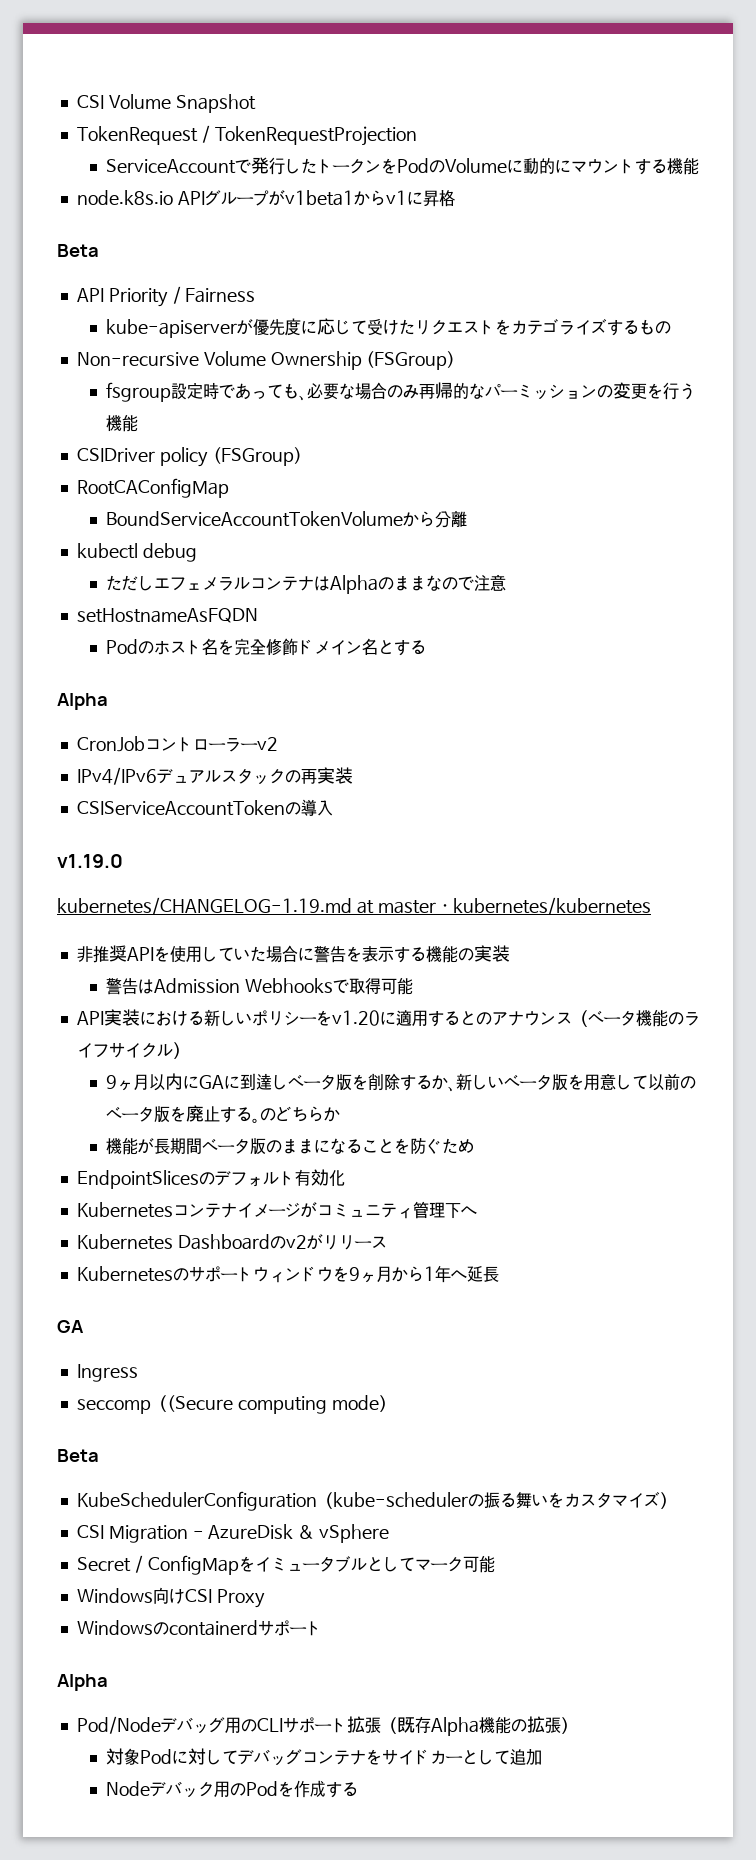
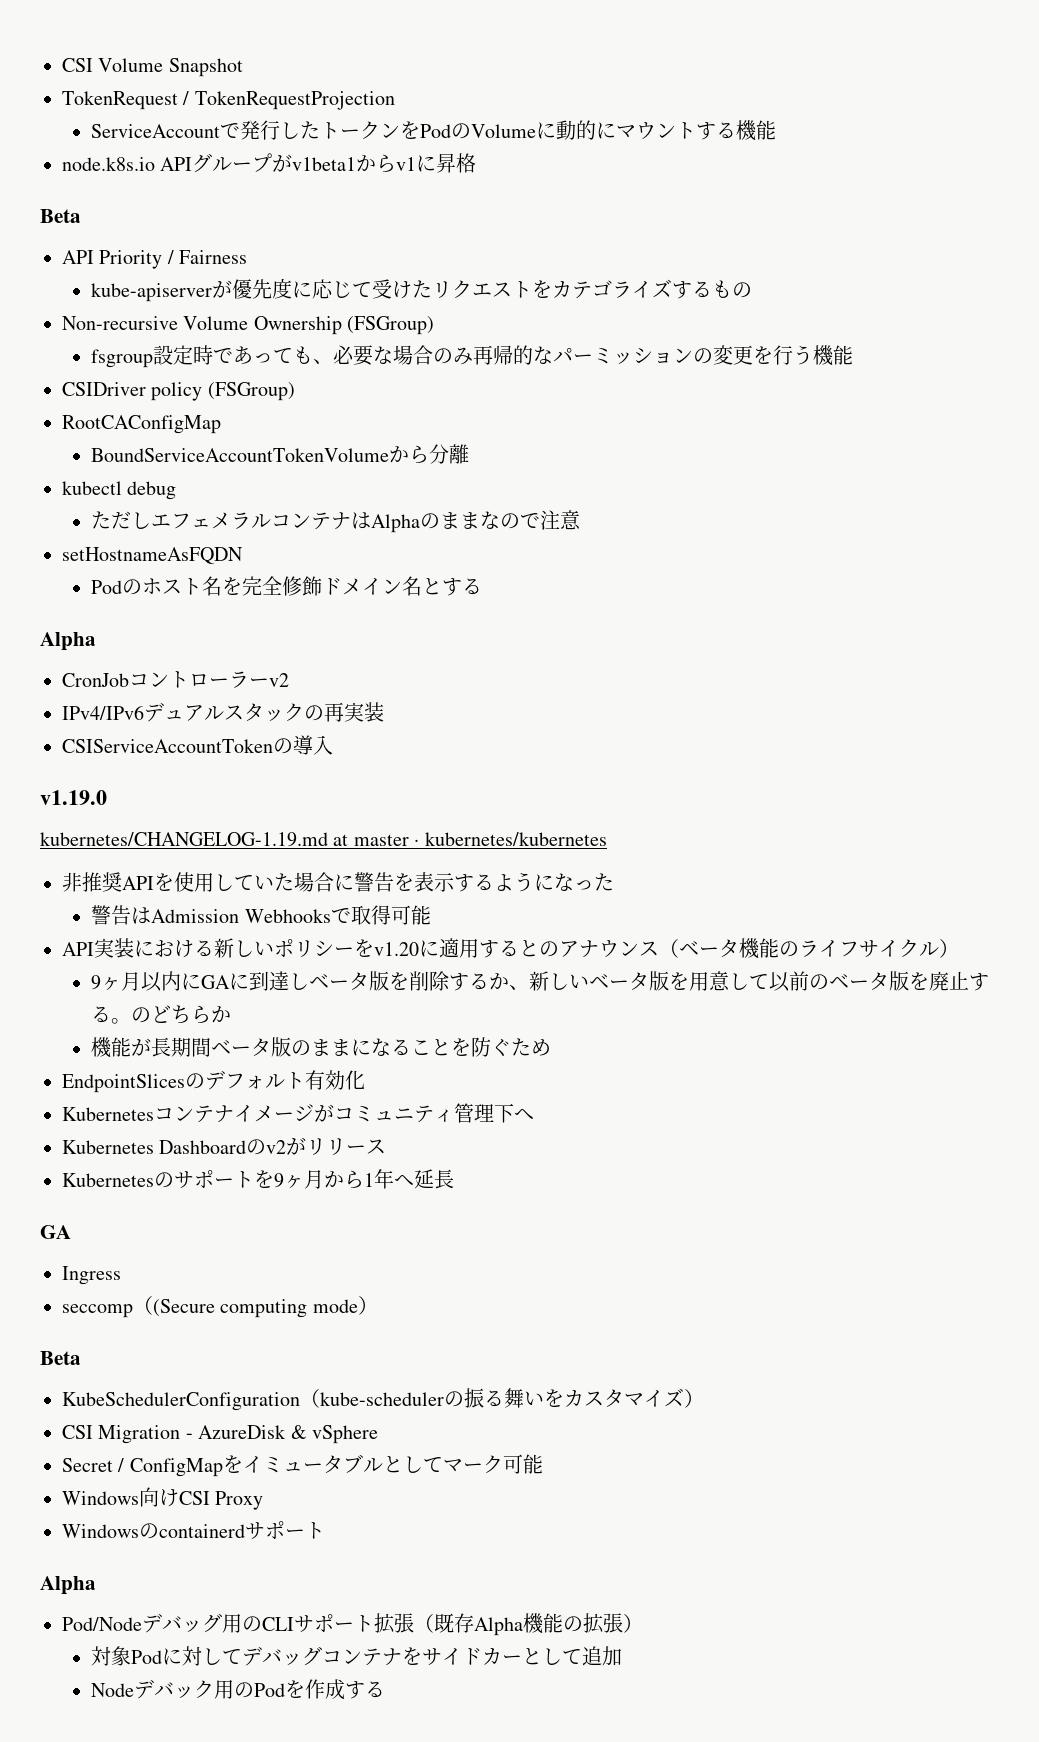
- 非推奨APIを使用していた場合に警告を表示する機能の実装
+ 非推奨APIを使用していた場合に警告を表示するようになった
- Kubernetesのサポートウィンドウを9ヶ月から1年へ延長
+ Kubernetesのサポートを9ヶ月から1年へ延長

